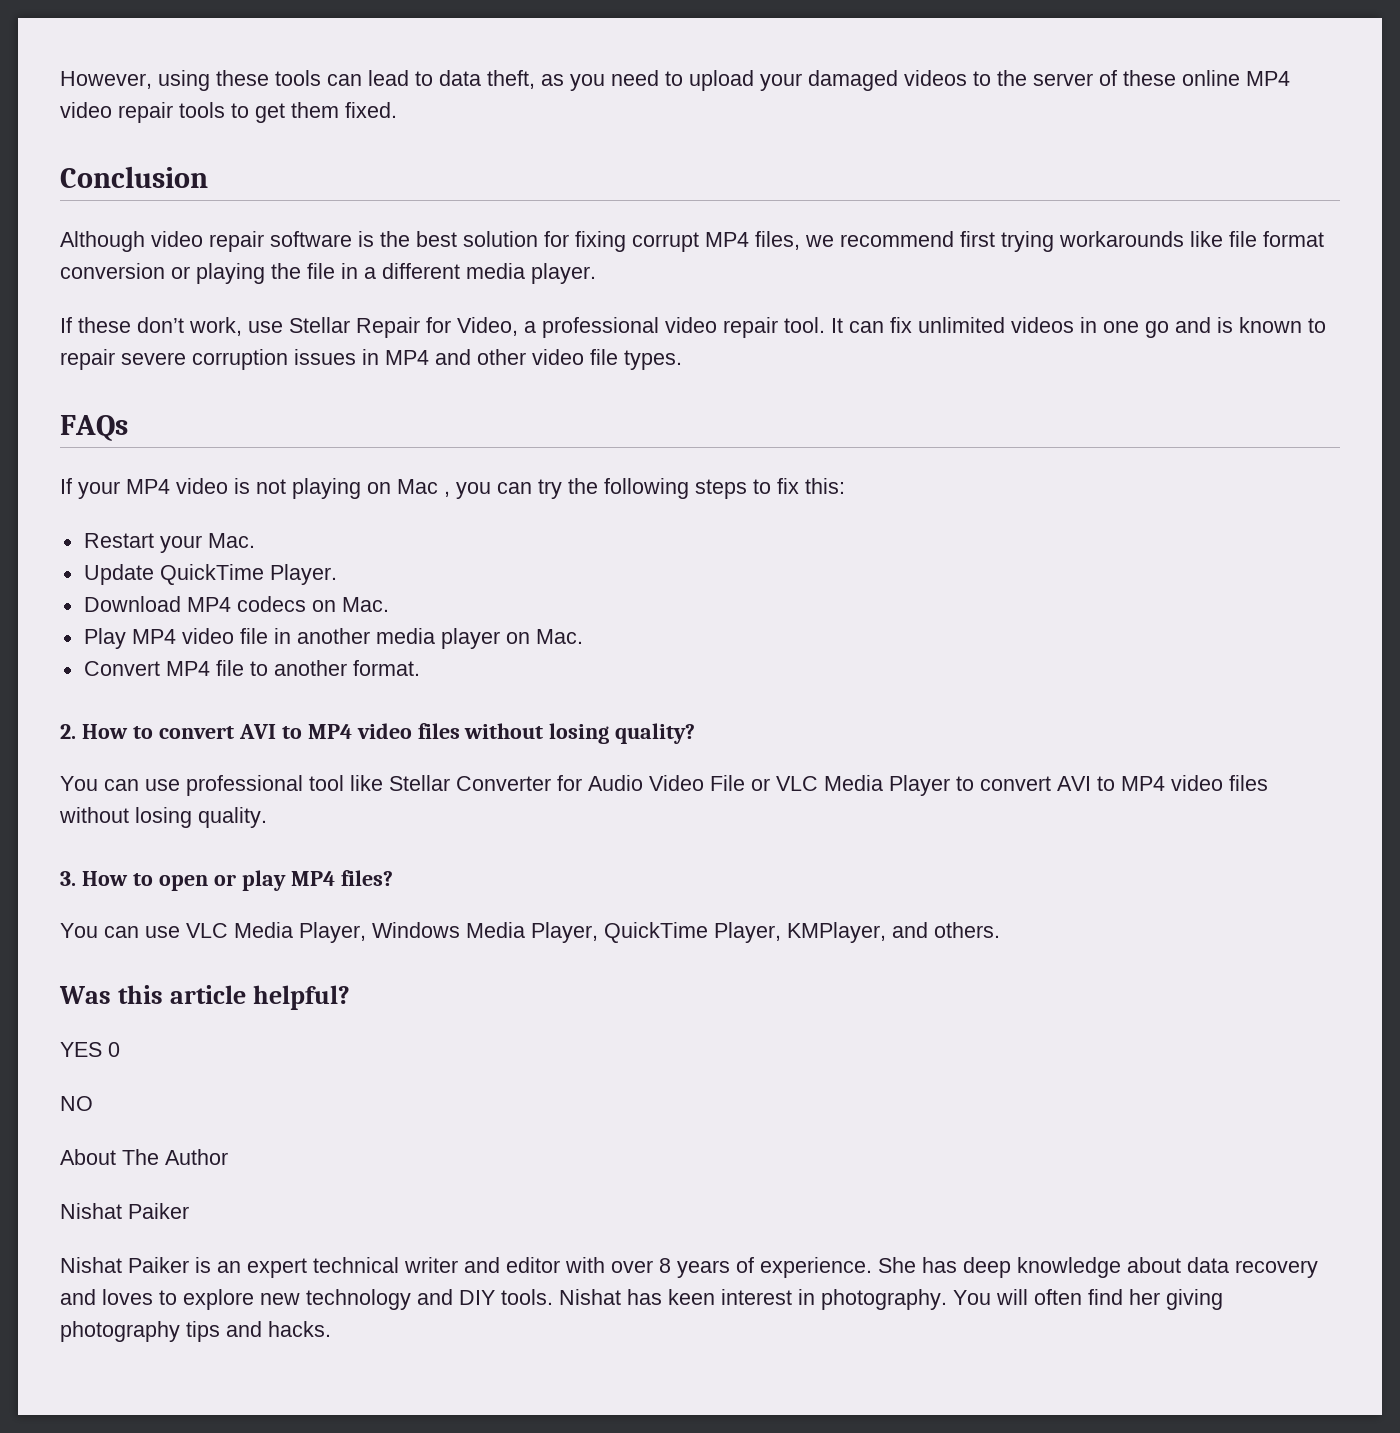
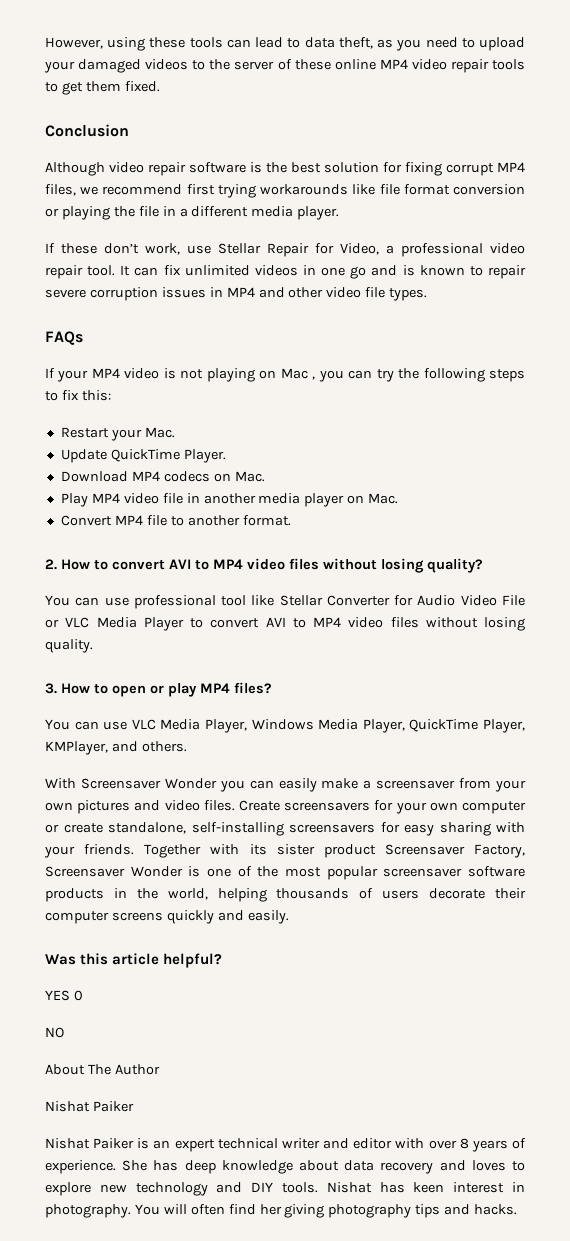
+ With Screensaver Wonder you can easily make a screensaver from your own pictures and video files. Create screensavers for your own computer or create standalone, self-installing screensavers for easy sharing with your friends. Together with its sister product Screensaver Factory, Screensaver Wonder is one of the most popular screensaver software products in the world, helping thousands of users decorate their computer screens quickly and easily.

